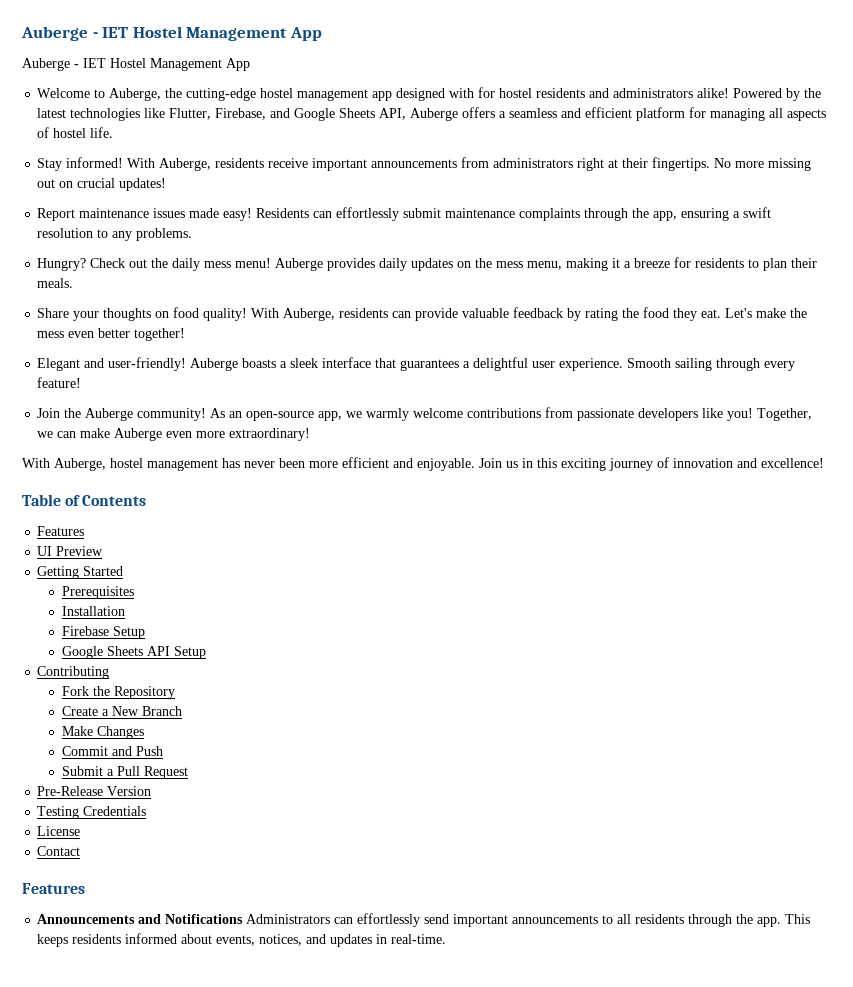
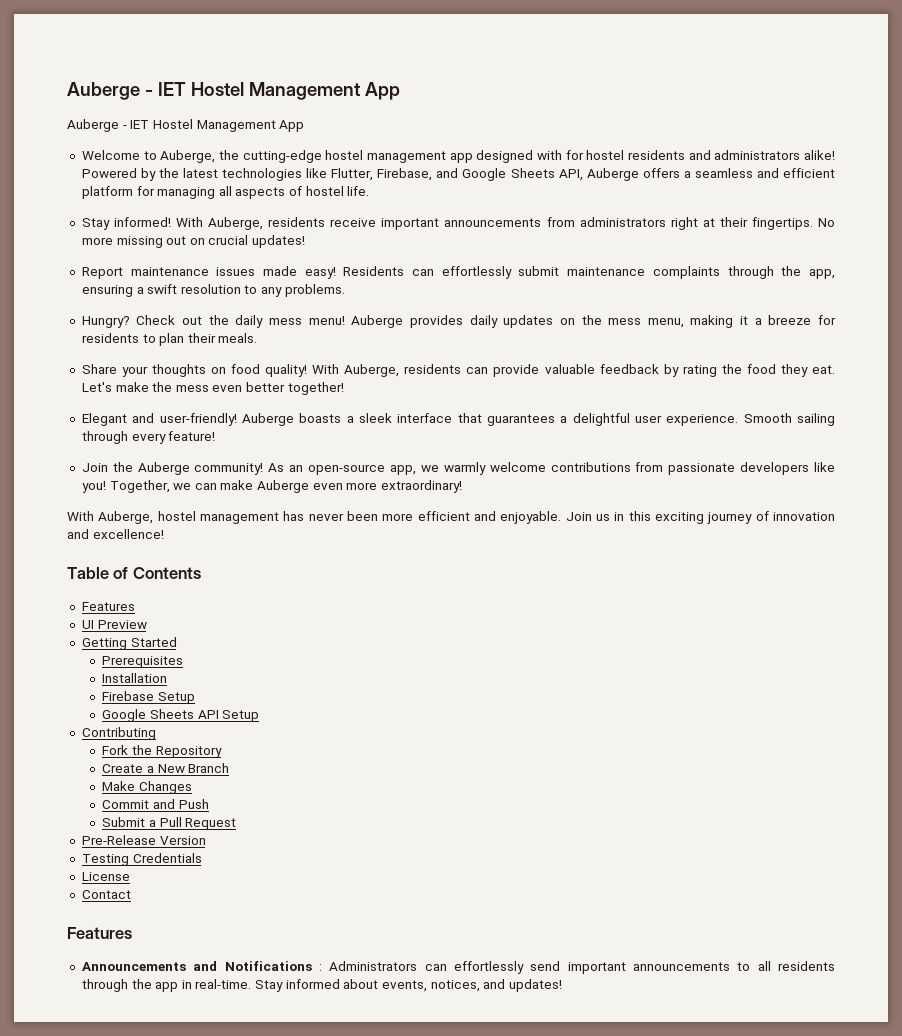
- Announcements and Notifications Administrators can effortlessly send important announcements to all residents through the app. This keeps residents informed about events, notices, and updates in real-time.
+ Announcements and Notifications : Administrators can effortlessly send important announcements to all residents through the app in real-time. Stay informed about events, notices, and updates!

